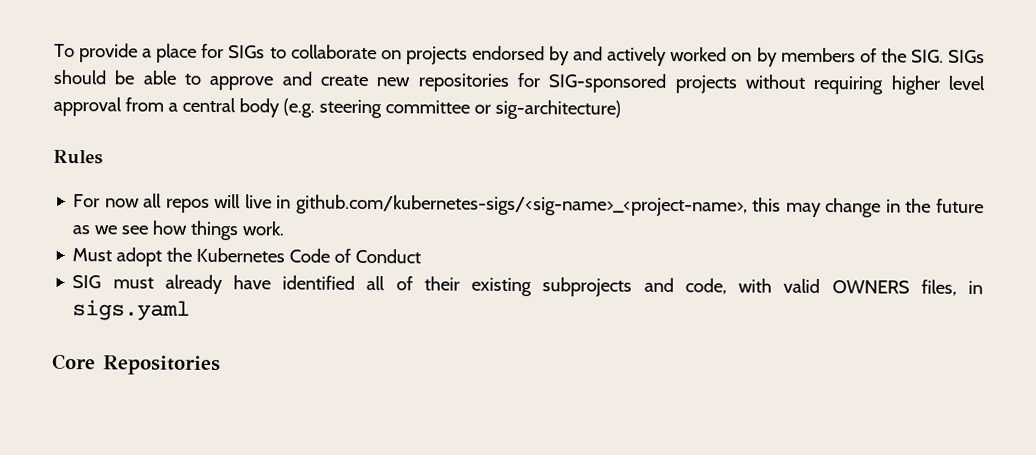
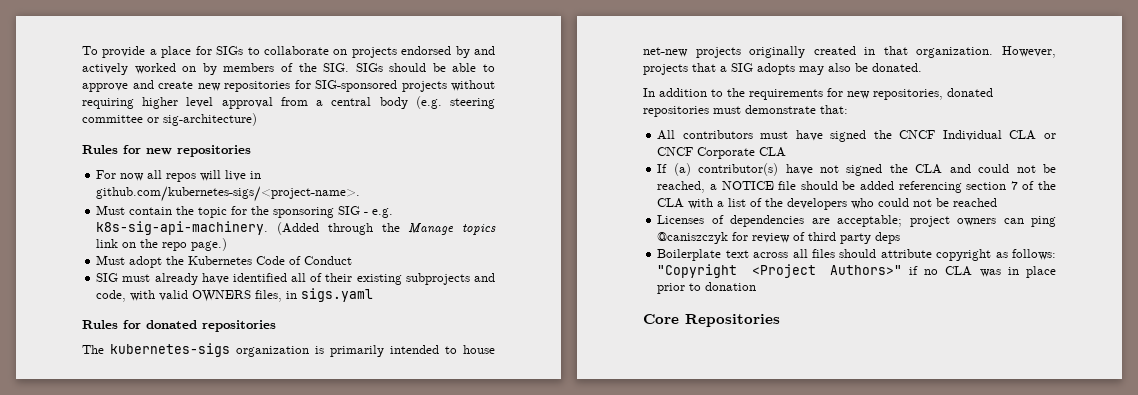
- Rules
+ Rules for new repositories
- For now all repos will live in github.com/kubernetes-sigs/<sig-name>_<project-name>, this may change in the future as we see how things work.
+ For now all repos will live in github.com/kubernetes-sigs/<project-name>.
+ Must contain the topic for the sponsoring SIG - e.g. k8s-sig-api-machinery. (Added through the Manage topics link on the repo page.)
+ Rules for donated repositories
+ The kubernetes-sigs organization is primarily intended to house net-new projects originally created in that organization. However, projects that a SIG adopts may also be donated.
+ In addition to the requirements for new repositories, donated repositories must demonstrate that:
+ All contributors must have signed the CNCF Individual CLA or CNCF Corporate CLA
+ If (a) contributor(s) have not signed the CLA and could not be reached, a NOTICE file should be added referencing section 7 of the CLA with a list of the developers who could not be reached
+ Licenses of dependencies are acceptable; project owners can ping @caniszczyk for review of third party deps
+ Boilerplate text across all files should attribute copyright as follows: "Copyright <Project Authors>" if no CLA was in place prior to donation

